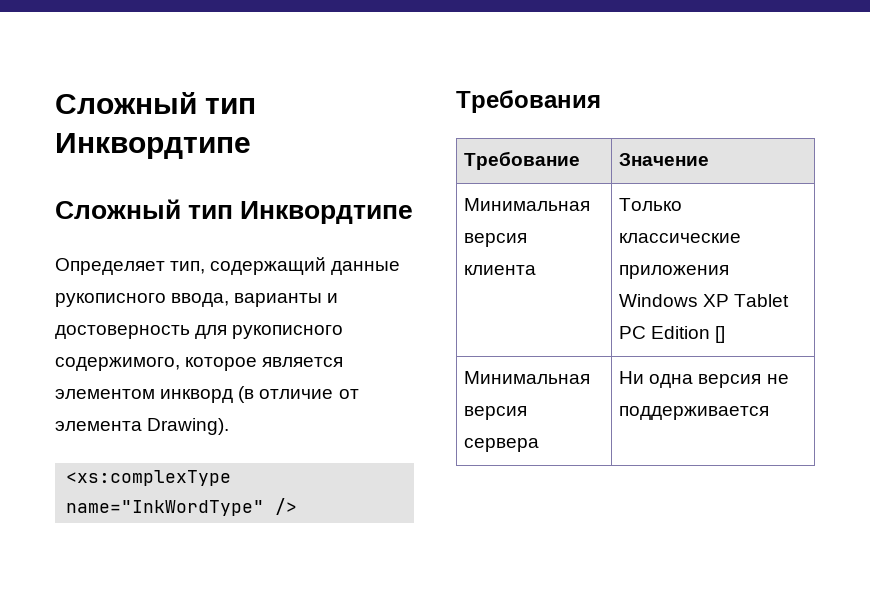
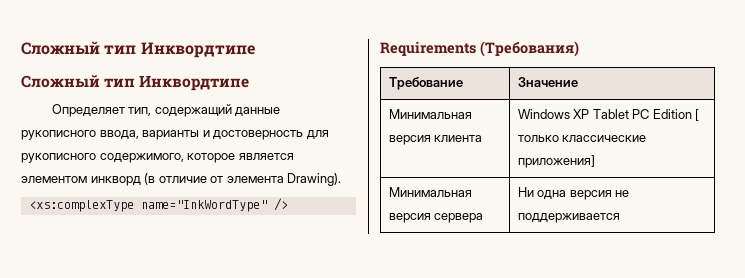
- Требования
+ Requirements (Требования)
- Минимальная версия клиента | Только классические приложения Windows XP Tablet PC Edition []
+ Минимальная версия клиента | Windows XP Tablet PC Edition [ только классические приложения]

